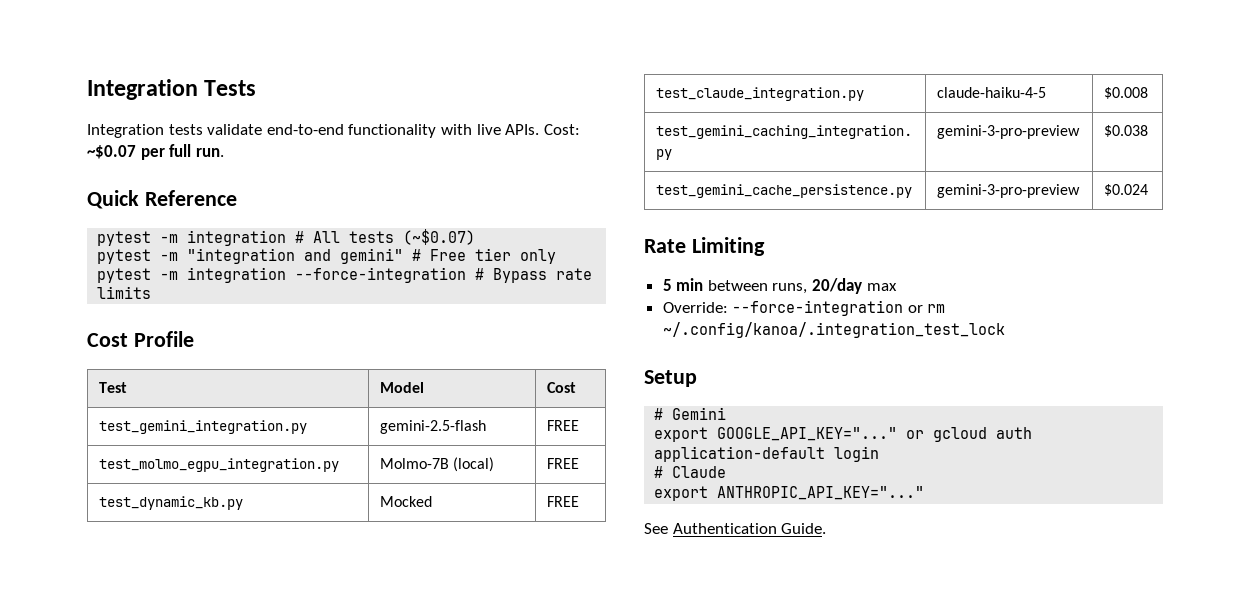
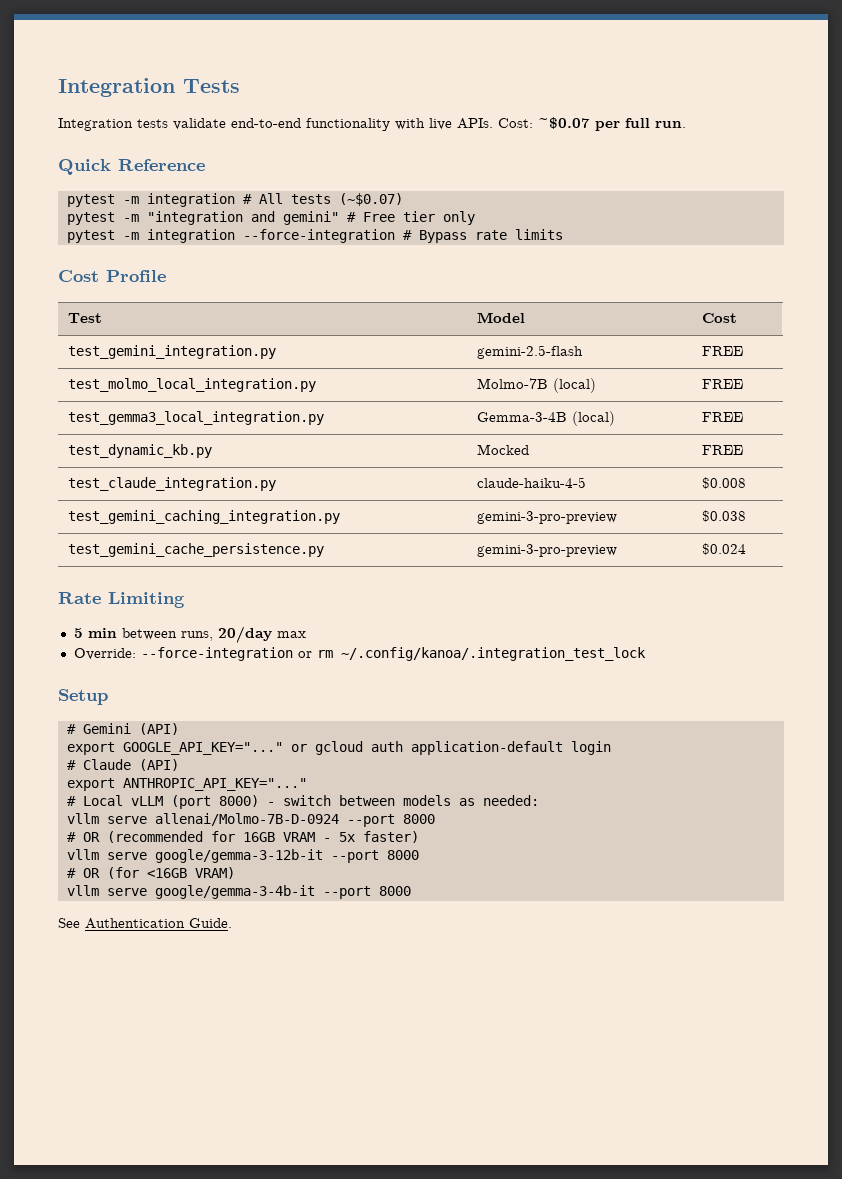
- test_molmo_egpu_integration.py | Molmo-7B (local) | FREE
+ test_molmo_local_integration.py | Molmo-7B (local) | FREE
+ test_gemma3_local_integration.py | Gemma-3-4B (local) | FREE
- # Gemini
+ # Gemini (API)
- # Claude
+ # Claude (API)
+ # Local vLLM (port 8000) - switch between models as needed:
+ vllm serve allenai/Molmo-7B-D-0924 --port 8000
+ # OR (recommended for 16GB VRAM - 5x faster)
+ vllm serve google/gemma-3-12b-it --port 8000
+ # OR (for <16GB VRAM)
+ vllm serve google/gemma-3-4b-it --port 8000

